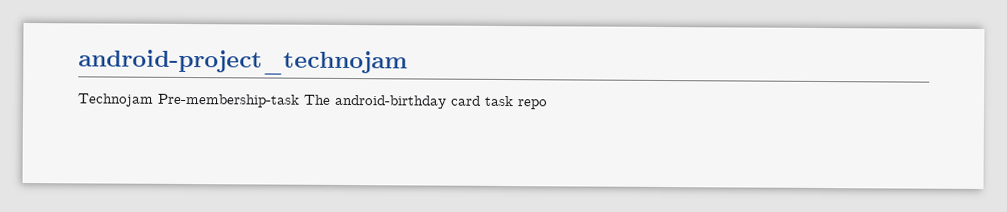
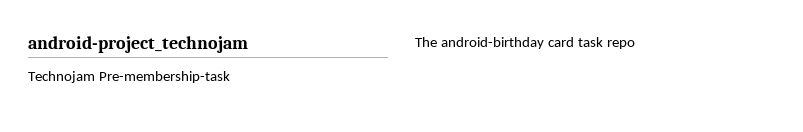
- Technojam Pre-membership-task The android-birthday card task repo
+ Technojam Pre-membership-task
+ The android-birthday card task repo

